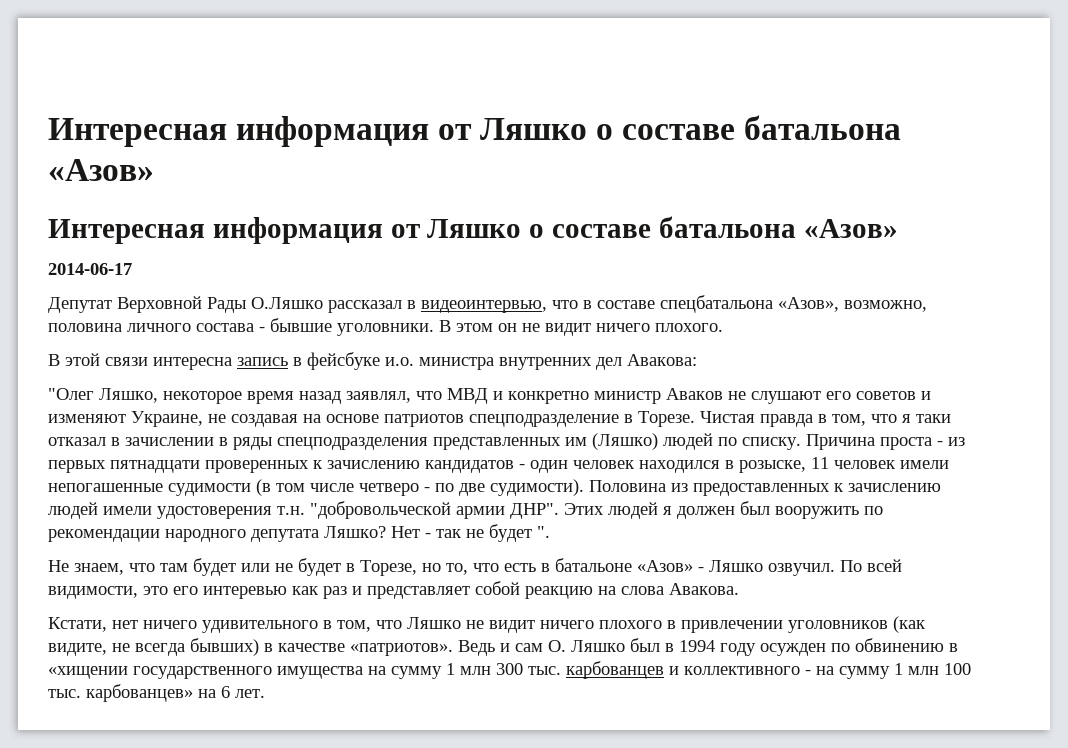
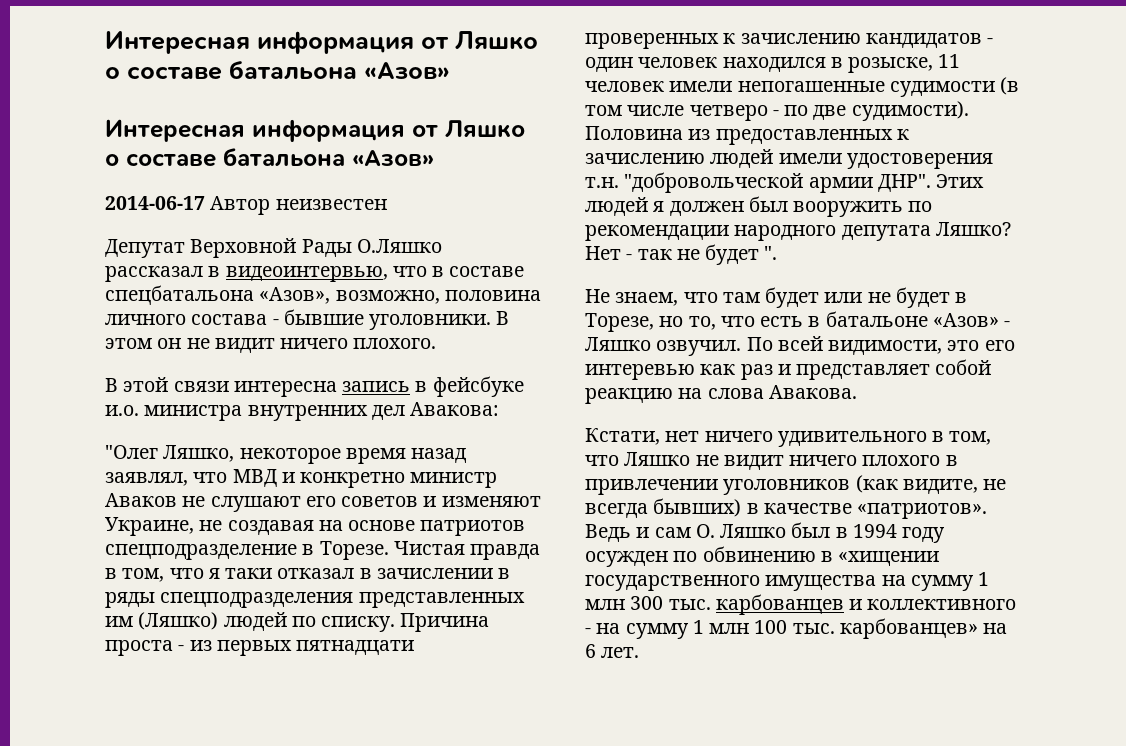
- 2014-06-17
+ 2014-06-17 Автор неизвестен

